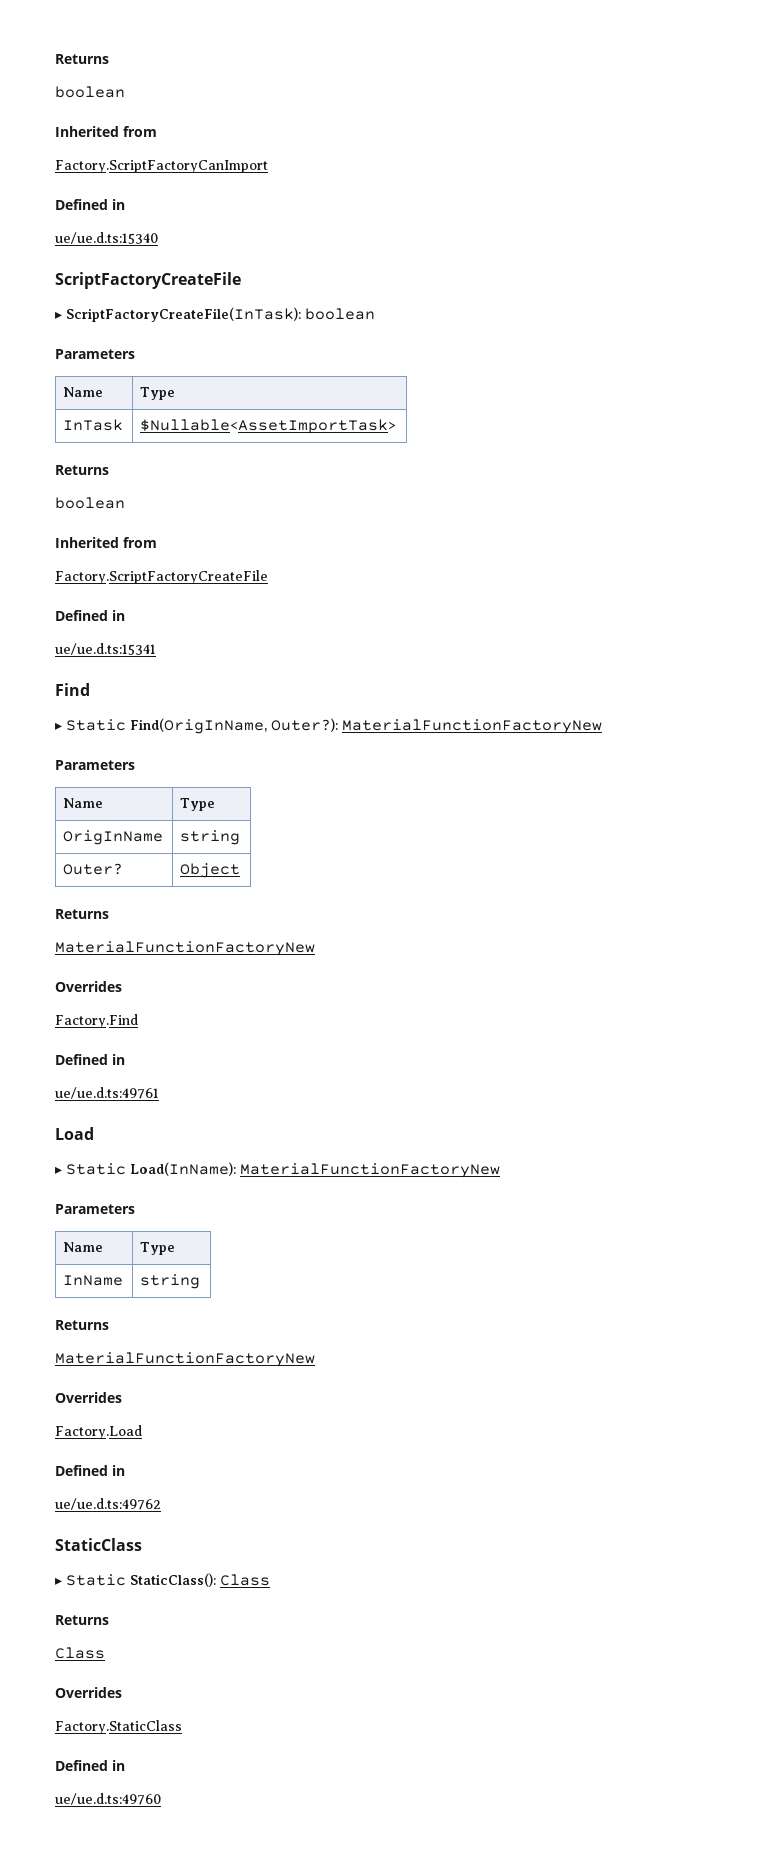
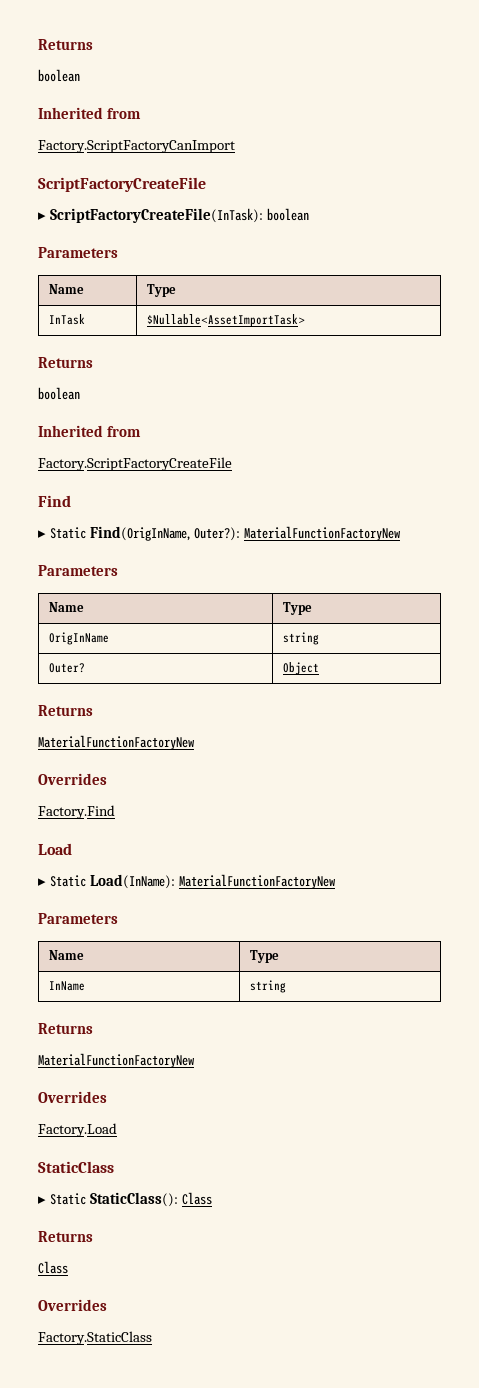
  Factory.ScriptFactoryCanImport
- Defined in
- ue/ue.d.ts:15340
  Factory.ScriptFactoryCreateFile
- Defined in
- ue/ue.d.ts:15341
  Factory.Find
- Defined in
- ue/ue.d.ts:49761
  Factory.Load
- Defined in
- ue/ue.d.ts:49762
  Factory.StaticClass
- Defined in
- ue/ue.d.ts:49760

